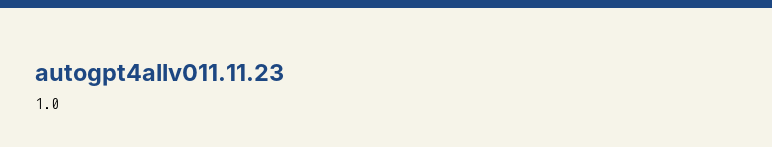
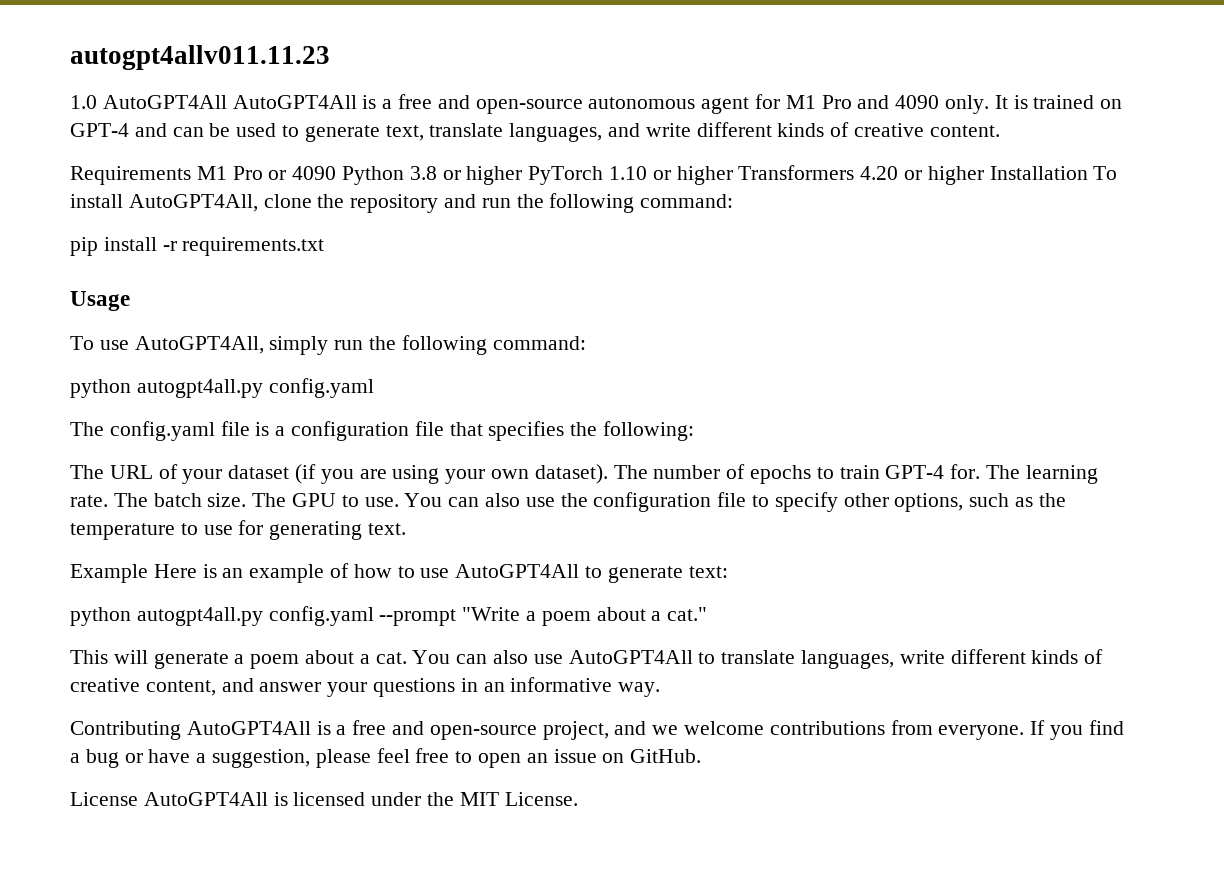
- 1.0
+ 1.0 AutoGPT4All AutoGPT4All is a free and open-source autonomous agent for M1 Pro and 4090 only. It is trained on GPT-4 and can be used to generate text, translate languages, and write different kinds of creative content.
+ Requirements M1 Pro or 4090 Python 3.8 or higher PyTorch 1.10 or higher Transformers 4.20 or higher Installation To install AutoGPT4All, clone the repository and run the following command:
+ pip install -r requirements.txt
+ Usage
+ To use AutoGPT4All, simply run the following command:
+ python autogpt4all.py config.yaml
+ The config.yaml file is a configuration file that specifies the following:
+ The URL of your dataset (if you are using your own dataset). The number of epochs to train GPT-4 for. The learning rate. The batch size. The GPU to use. You can also use the configuration file to specify other options, such as the temperature to use for generating text.
+ Example Here is an example of how to use AutoGPT4All to generate text:
+ python autogpt4all.py config.yaml --prompt "Write a poem about a cat."
+ This will generate a poem about a cat. You can also use AutoGPT4All to translate languages, write different kinds of creative content, and answer your questions in an informative way.
+ Contributing AutoGPT4All is a free and open-source project, and we welcome contributions from everyone. If you find a bug or have a suggestion, please feel free to open an issue on GitHub.
+ License AutoGPT4All is licensed under the MIT License.

